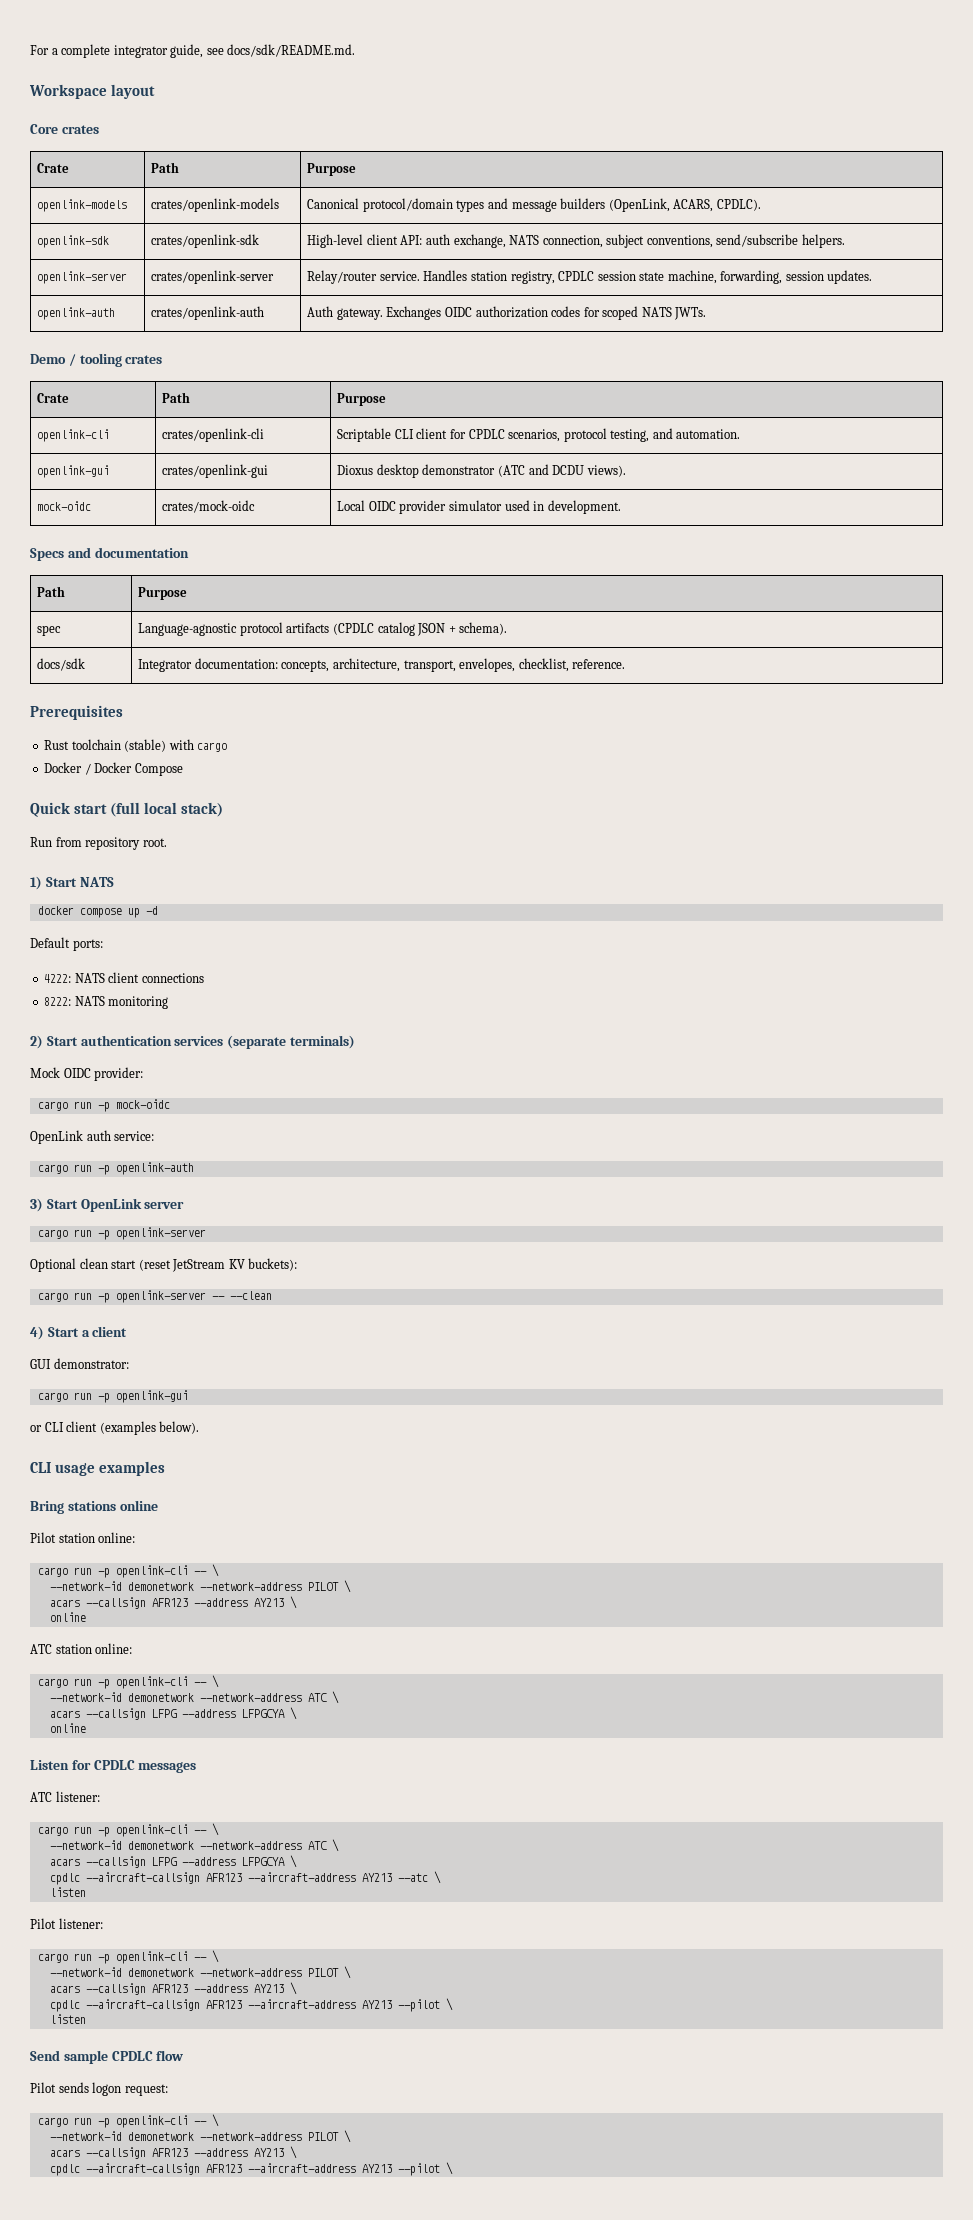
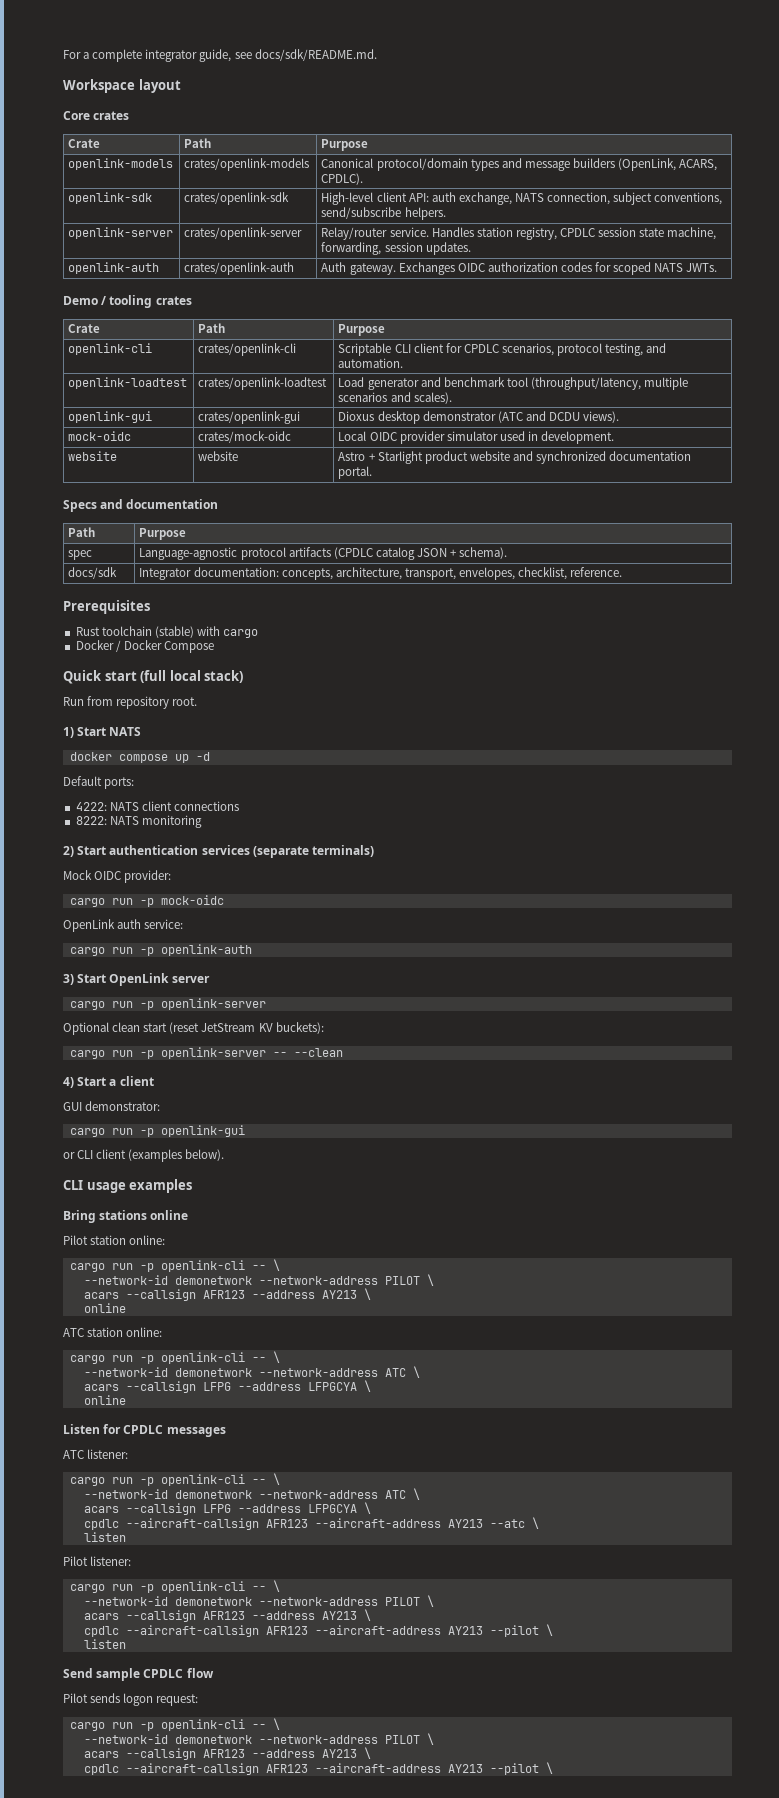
+ openlink-loadtest | crates/openlink-loadtest | Load generator and benchmark tool (throughput/latency, multiple scenarios and scales).
+ website | website | Astro + Starlight product website and synchronized documentation portal.

